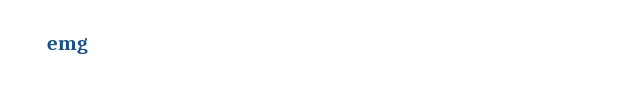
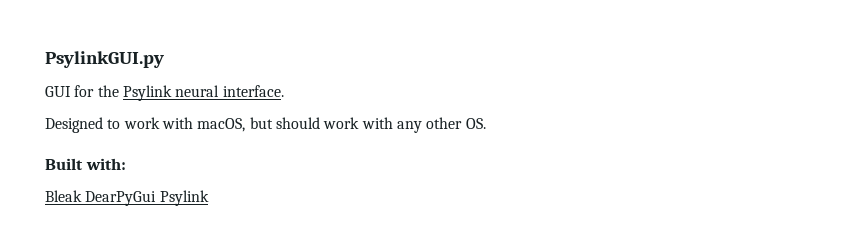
- emg
+ PsylinkGUI.py
+ GUI for the Psylink neural interface.
+ Designed to work with macOS, but should work with any other OS.
+ Built with:
+ Bleak DearPyGui Psylink

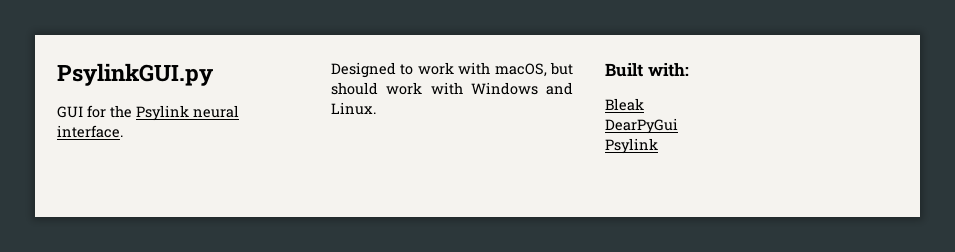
- Designed to work with macOS, but should work with any other OS.
+ Designed to work with macOS, but should work with Windows and Linux.
- Bleak DearPyGui Psylink
+ Bleak
+ DearPyGui
+ Psylink

